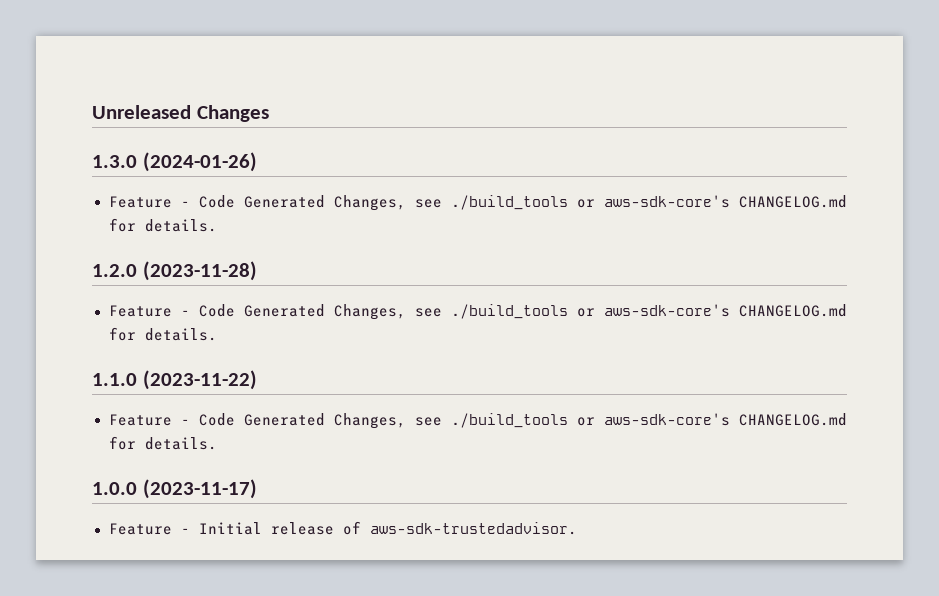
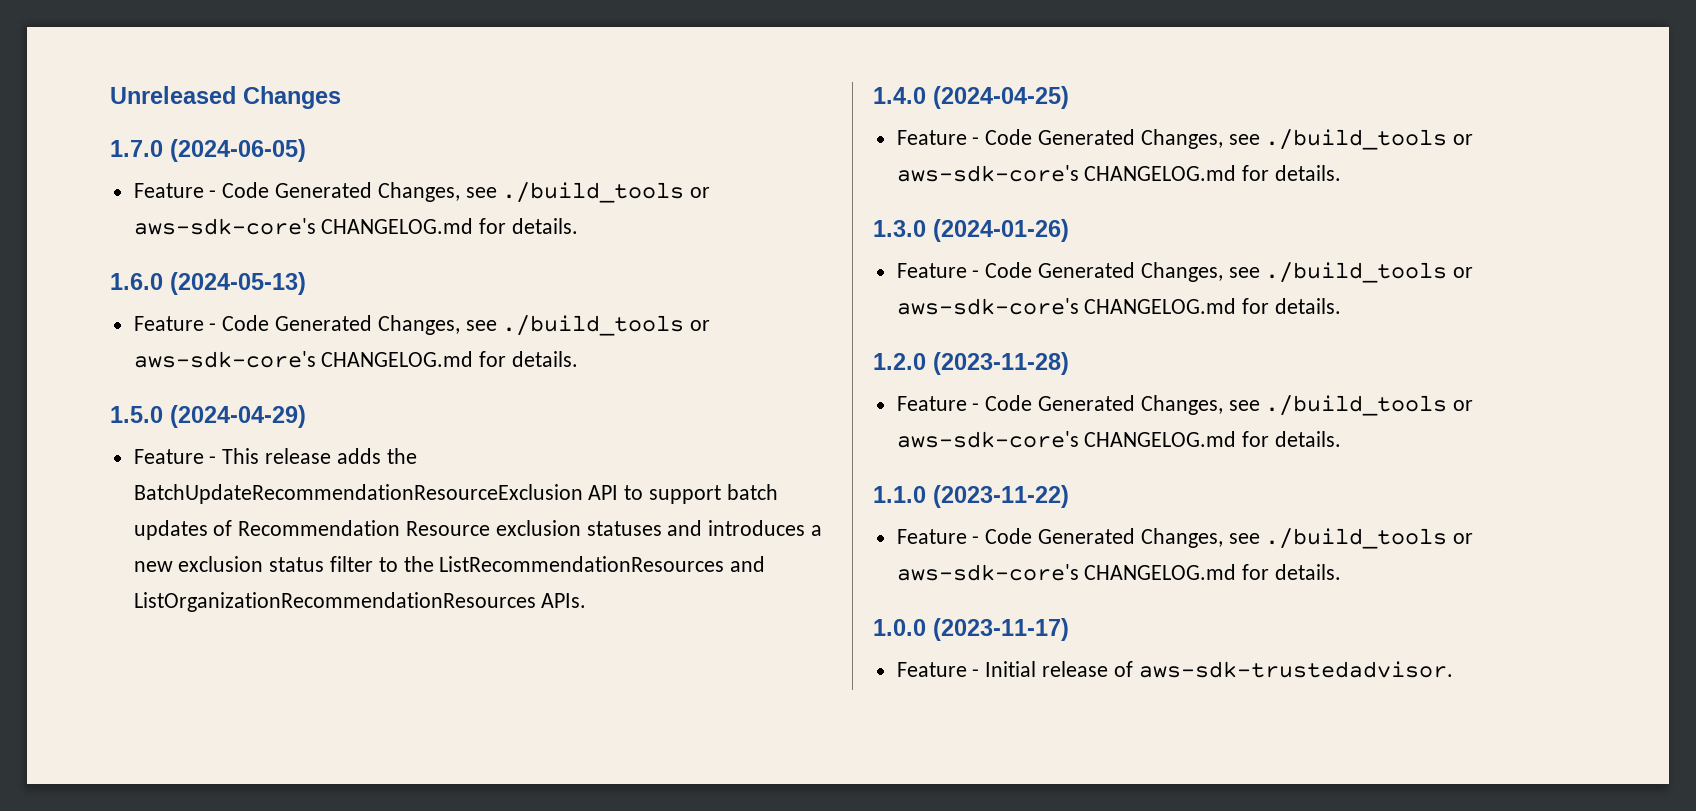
+ 1.7.0 (2024-06-05)
+ Feature - Code Generated Changes, see ./build_tools or aws-sdk-core's CHANGELOG.md for details.
+ 1.6.0 (2024-05-13)
+ Feature - Code Generated Changes, see ./build_tools or aws-sdk-core's CHANGELOG.md for details.
+ 1.5.0 (2024-04-29)
+ Feature - This release adds the BatchUpdateRecommendationResourceExclusion API to support batch updates of Recommendation Resource exclusion statuses and introduces a new exclusion status filter to the ListRecommendationResources and ListOrganizationRecommendationResources APIs.
+ 1.4.0 (2024-04-25)
+ Feature - Code Generated Changes, see ./build_tools or aws-sdk-core's CHANGELOG.md for details.

